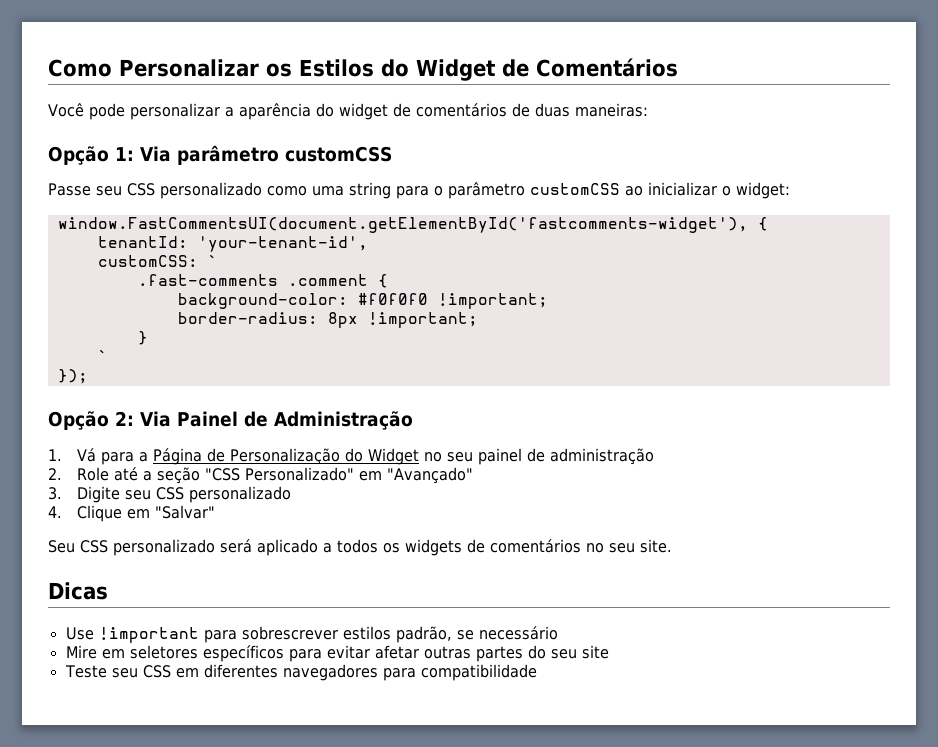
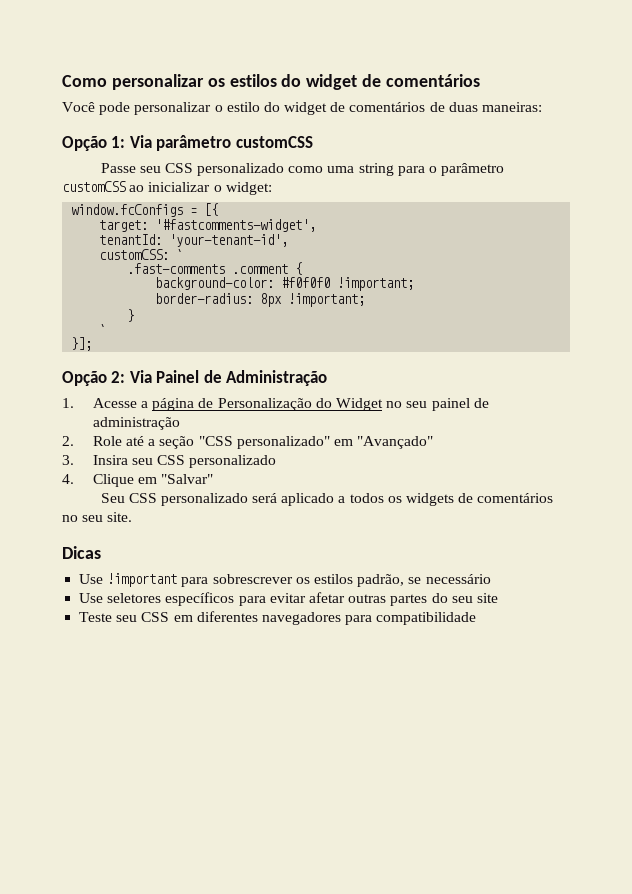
- Como Personalizar os Estilos do Widget de Comentários
+ Como personalizar os estilos do widget de comentários
- Você pode personalizar a aparência do widget de comentários de duas maneiras:
+ Você pode personalizar o estilo do widget de comentários de duas maneiras:
- window.FastCommentsUI(document.getElementById('fastcomments-widget'), {
+ window.fcConfigs = [{
+ target: '#fastcomments-widget',
- });
+ }];
- 1. Vá para a Página de Personalização do Widget no seu painel de administração
+ 1. Acesse a página de Personalização do Widget no seu painel de administração
- 2. Role até a seção "CSS Personalizado" em "Avançado"
+ 2. Role até a seção "CSS personalizado" em "Avançado"
- 3. Digite seu CSS personalizado
+ 3. Insira seu CSS personalizado
- Use !important para sobrescrever estilos padrão, se necessário
+ Use !important para sobrescrever os estilos padrão, se necessário
- Mire em seletores específicos para evitar afetar outras partes do seu site
+ Use seletores específicos para evitar afetar outras partes do seu site

